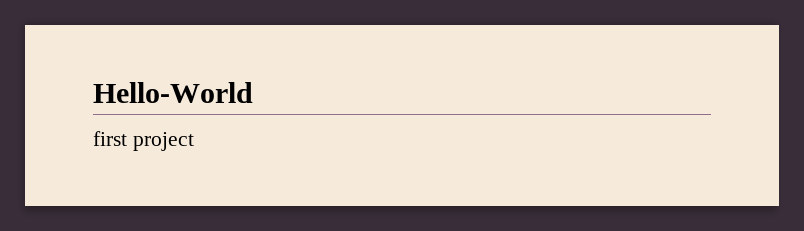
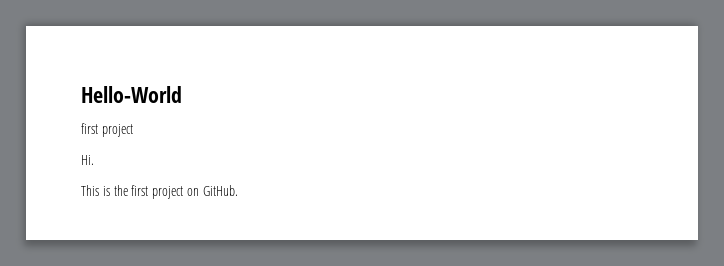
+ Hi.
+ This is the first project on GitHub.

